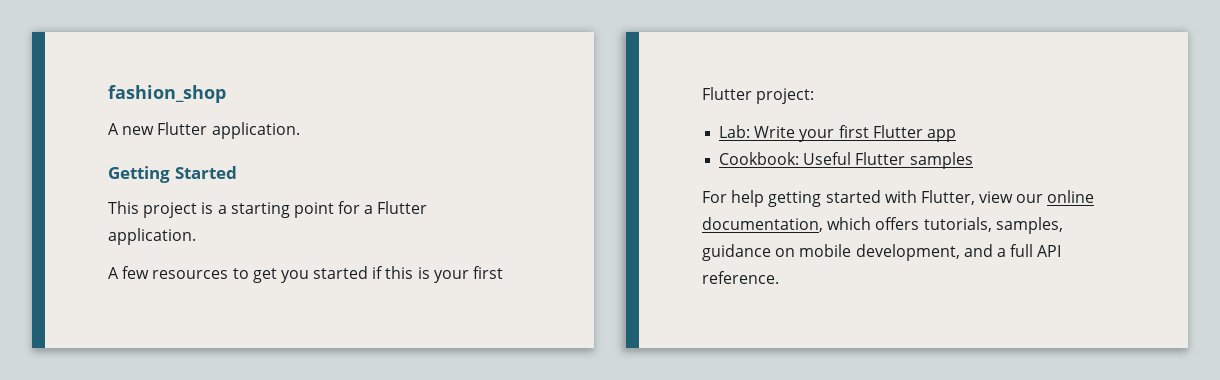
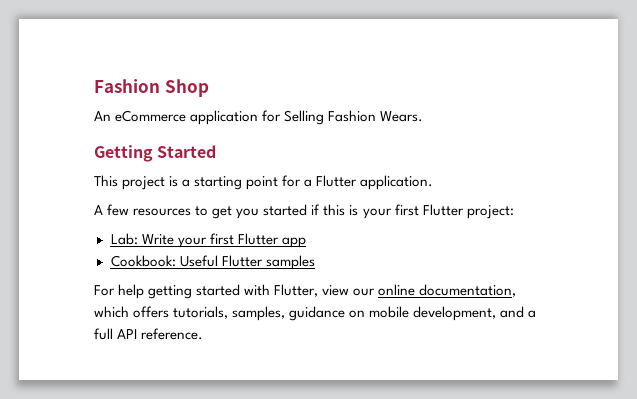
- fashion_shop
- A new Flutter application.
+ Fashion Shop
+ An eCommerce application for Selling Fashion Wears.

